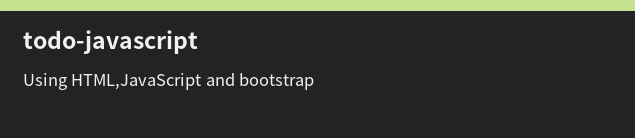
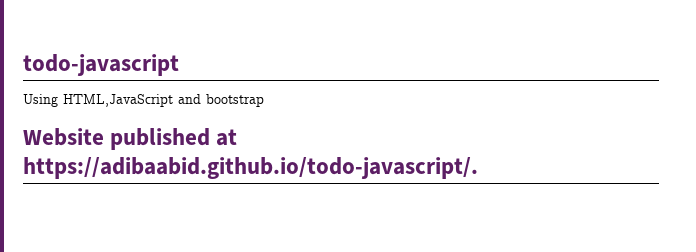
+ Website published at https://adibaabid.github.io/todo-javascript/.

